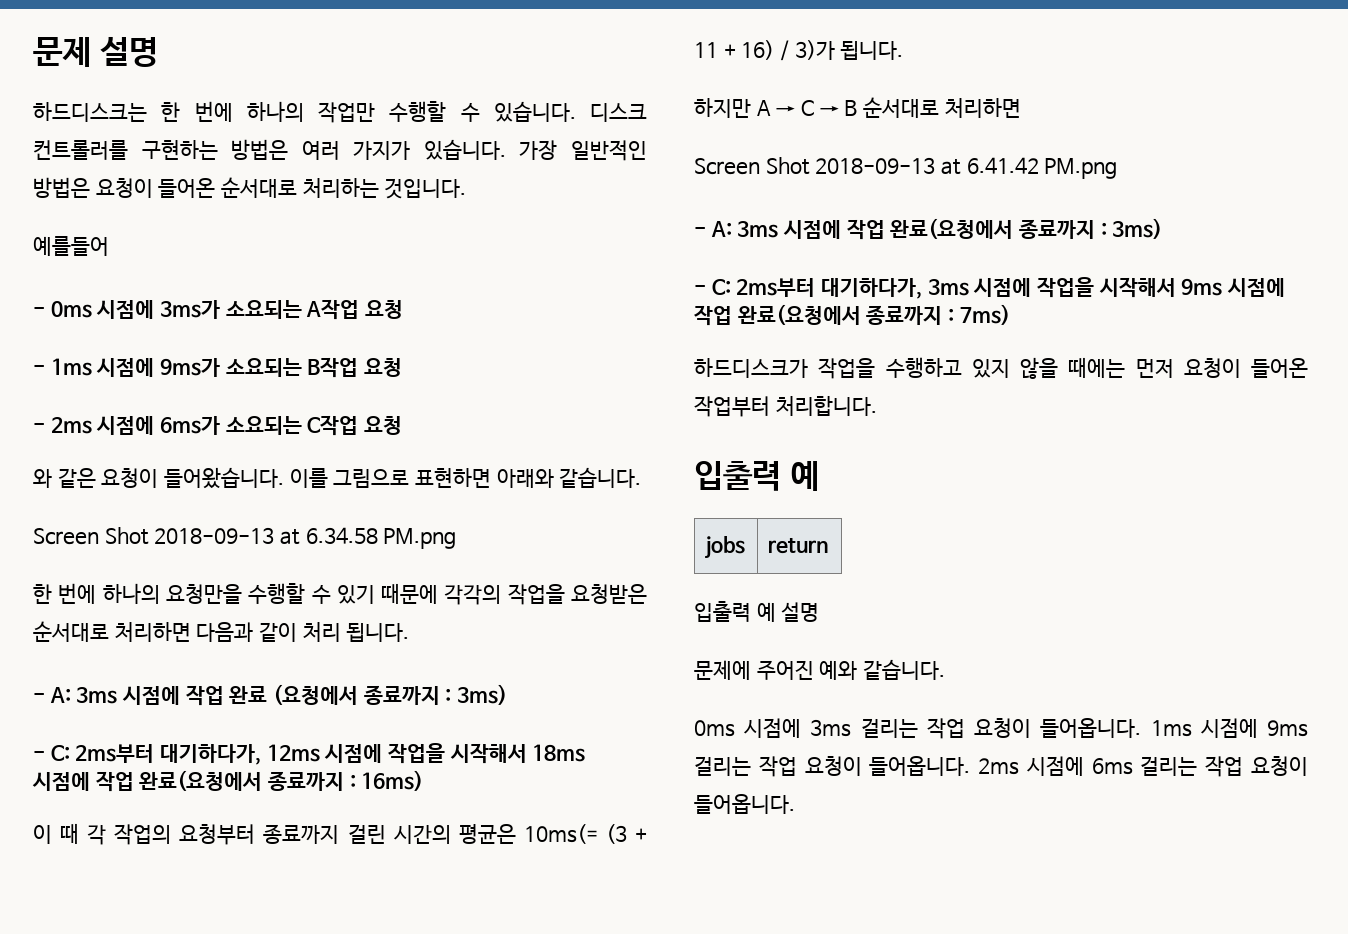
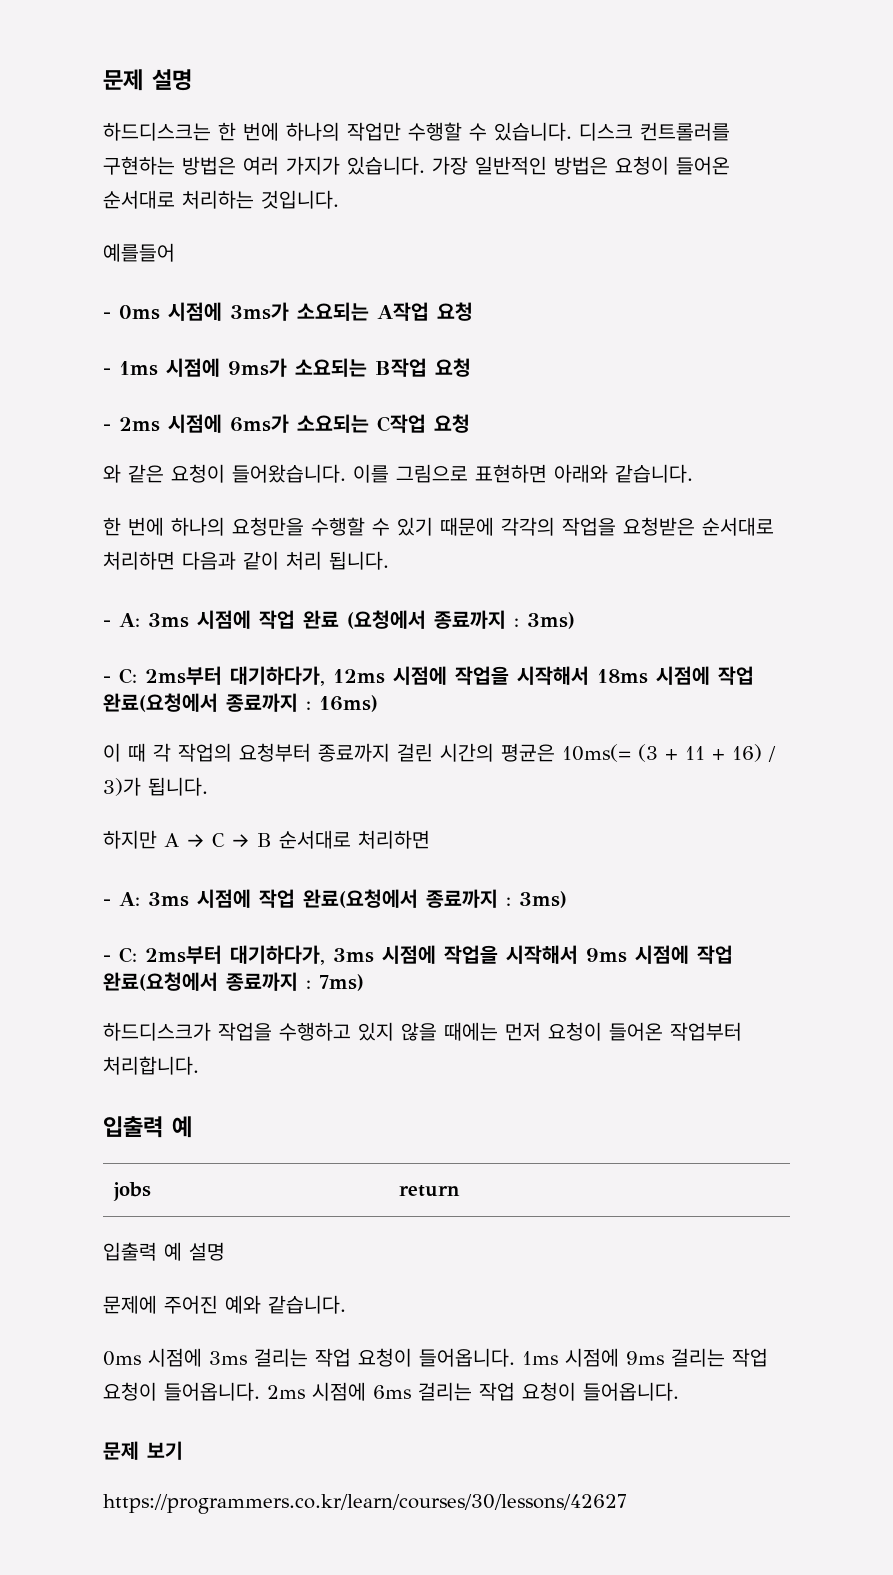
- Screen Shot 2018-09-13 at 6.34.58 PM.png
- Screen Shot 2018-09-13 at 6.41.42 PM.png
+ 문제 보기
+ https://programmers.co.kr/learn/courses/30/lessons/42627

